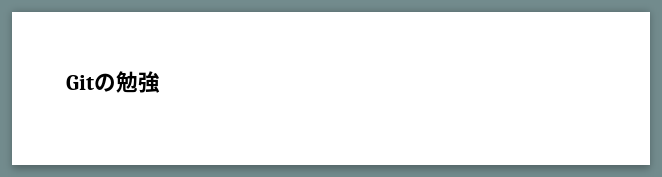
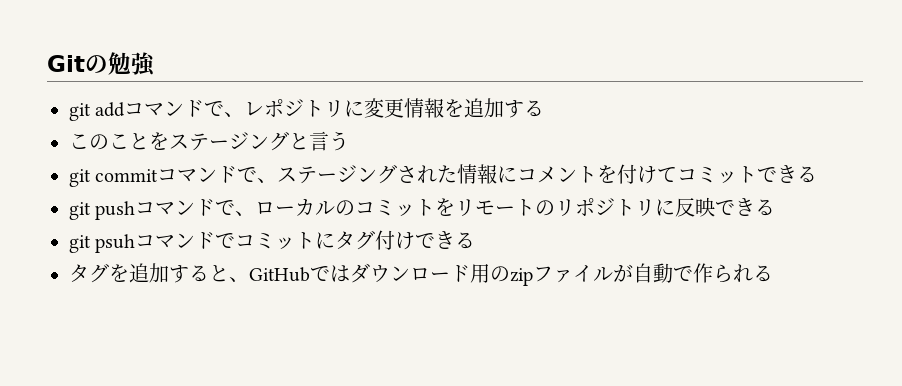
+ git addコマンドで、レポジトリに変更情報を追加する
+ このことをステージングと言う
+ git commitコマンドで、ステージングされた情報にコメントを付けてコミットできる
+ git pushコマンドで、ローカルのコミットをリモートのリポジトリに反映できる
+ git psuhコマンドでコミットにタグ付けできる
+ タグを追加すると、GitHubではダウンロード用のzipファイルが自動で作られる

